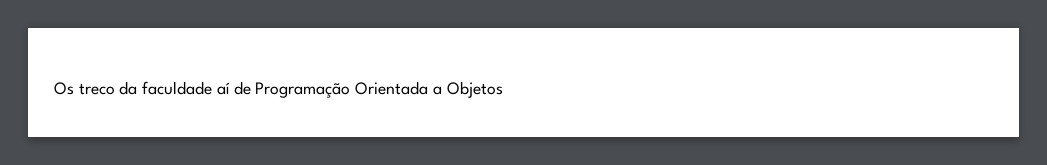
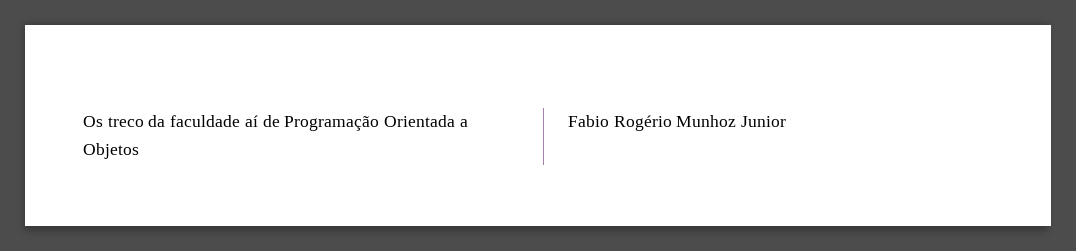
+ Fabio Rogério Munhoz Junior

